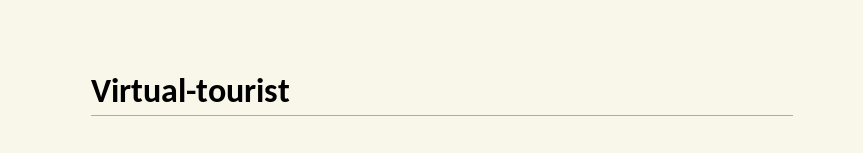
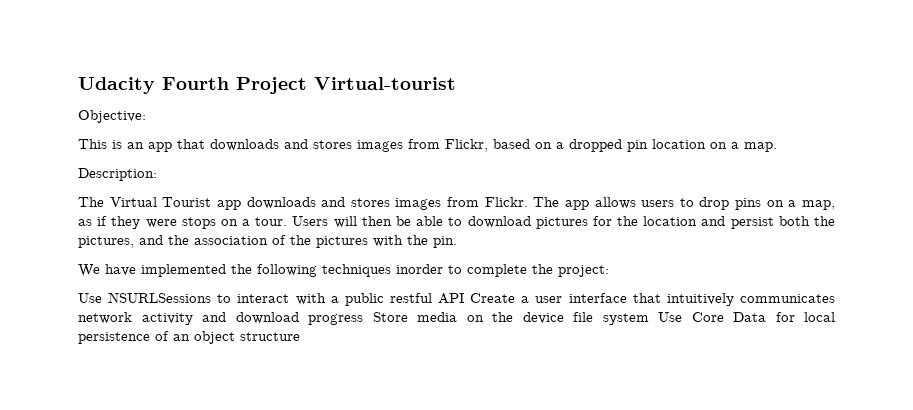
- Virtual-tourist
+ Udacity Fourth Project Virtual-tourist
+ Objective:
+ This is an app that downloads and stores images from Flickr, based on a dropped pin location on a map.
+ Description:
+ The Virtual Tourist app downloads and stores images from Flickr. The app allows users to drop pins on a map, as if they were stops on a tour. Users will then be able to download pictures for the location and persist both the pictures, and the association of the pictures with the pin.
+ We have implemented the following techniques inorder to complete the project:
+ Use NSURLSessions to interact with a public restful API Create a user interface that intuitively communicates network activity and download progress Store media on the device file system Use Core Data for local persistence of an object structure

